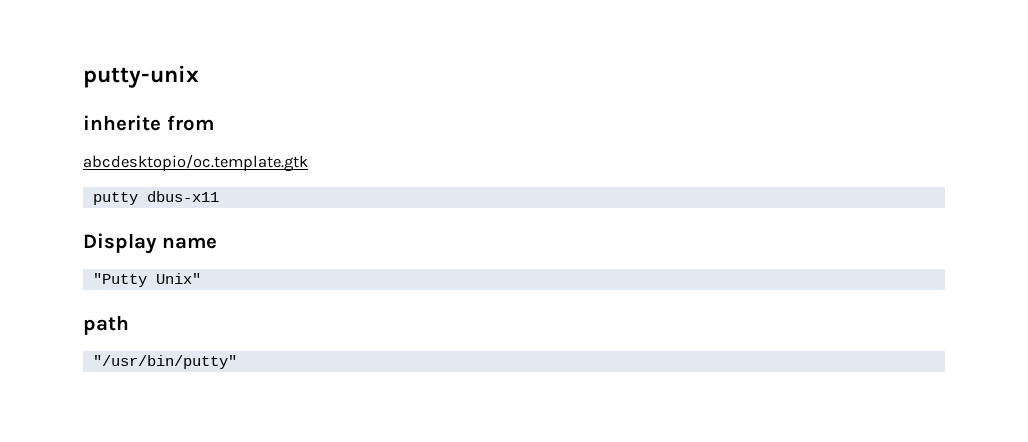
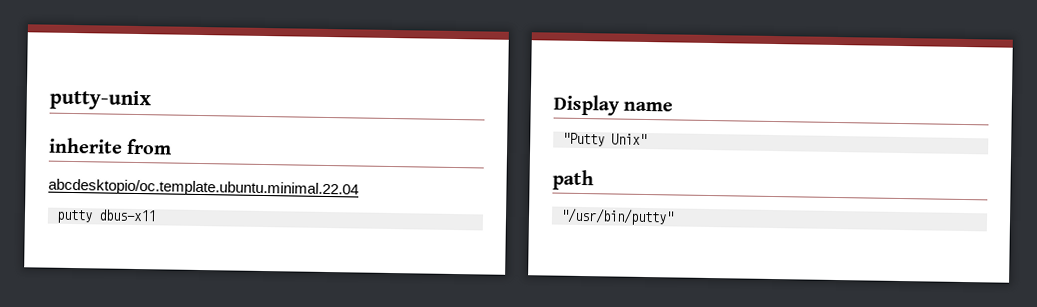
- abcdesktopio/oc.template.gtk
+ abcdesktopio/oc.template.ubuntu.minimal.22.04

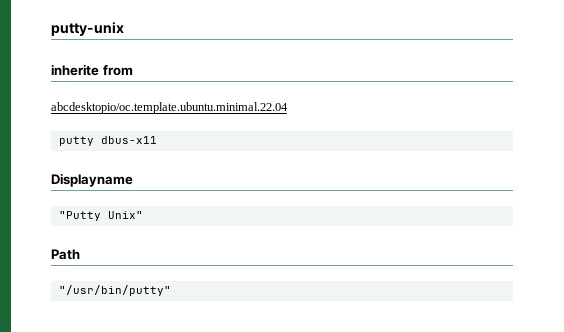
- Display name
+ Displayname
- path
+ Path

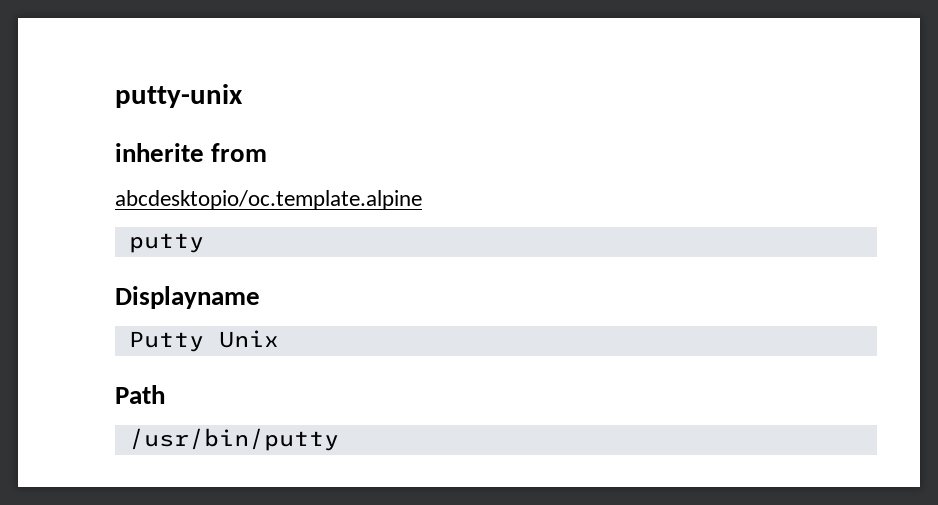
- abcdesktopio/oc.template.ubuntu.minimal.22.04
+ abcdesktopio/oc.template.alpine
- putty dbus-x11
+ putty
- "Putty Unix"
+ Putty Unix
- "/usr/bin/putty"
+ /usr/bin/putty

